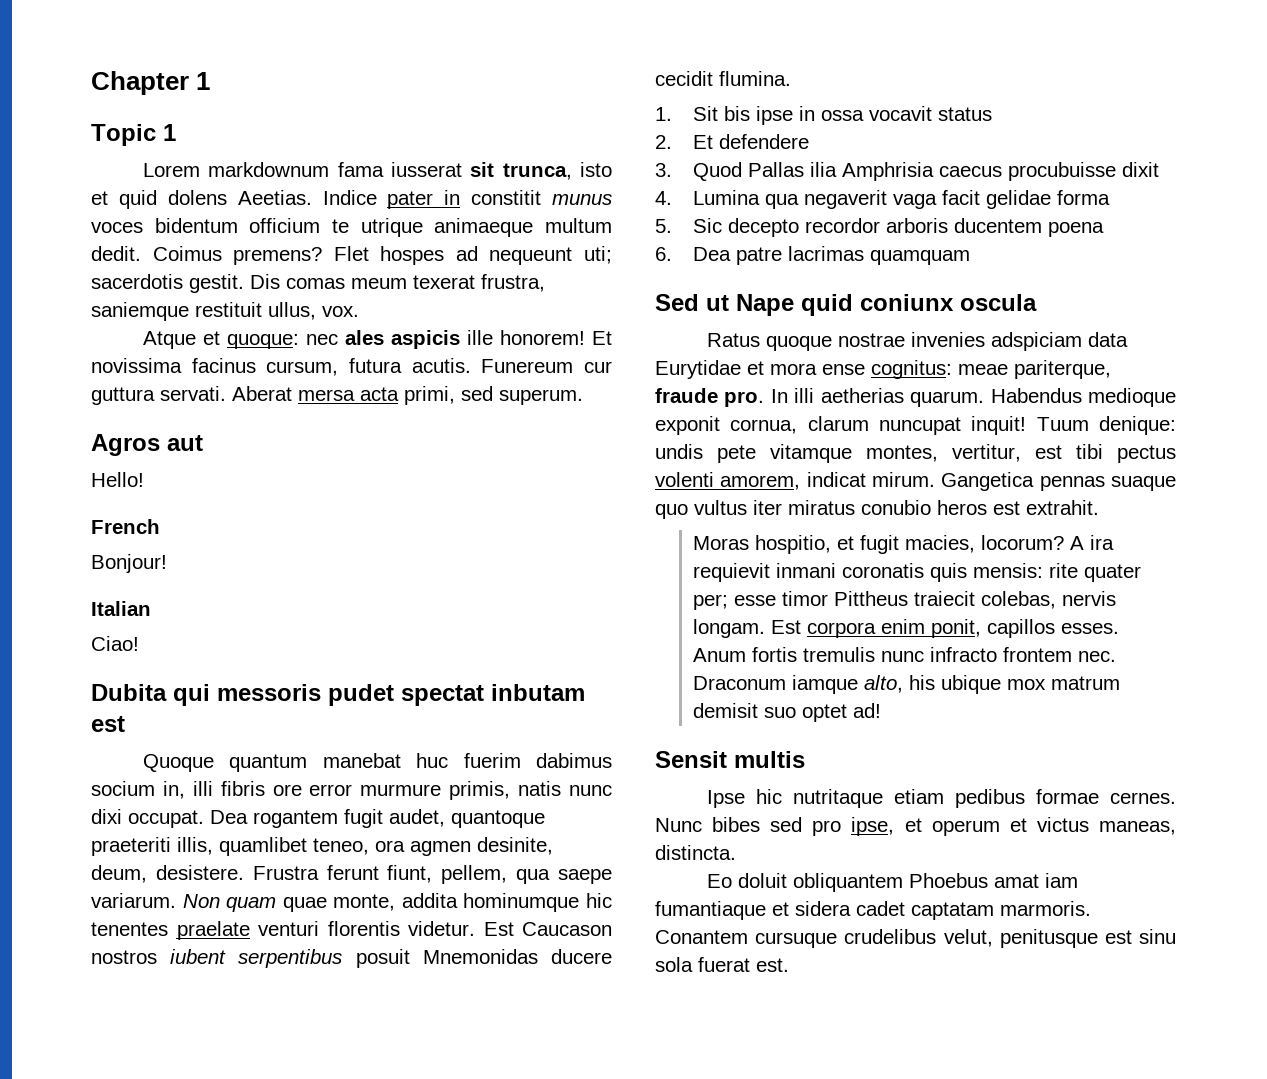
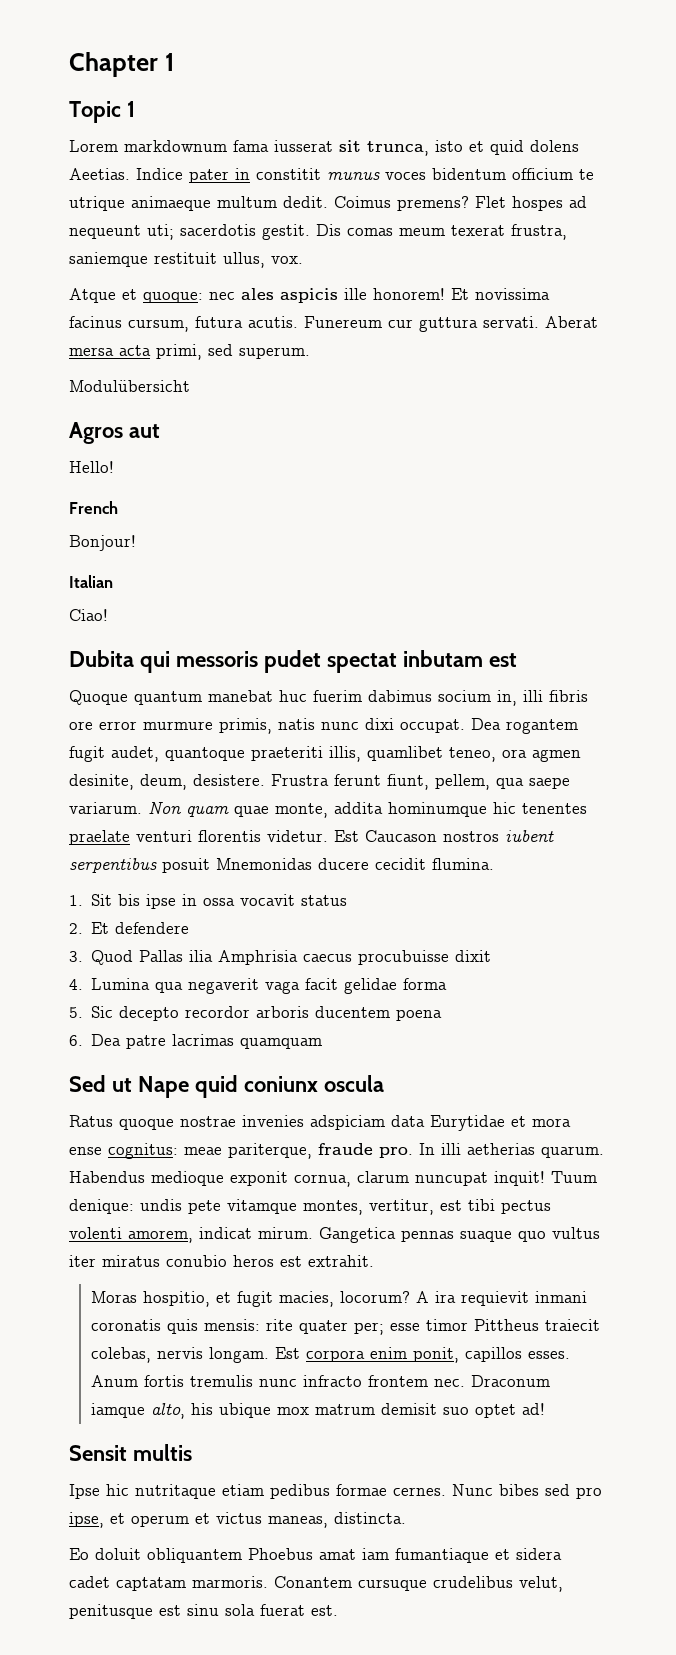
+ Modulübersicht

